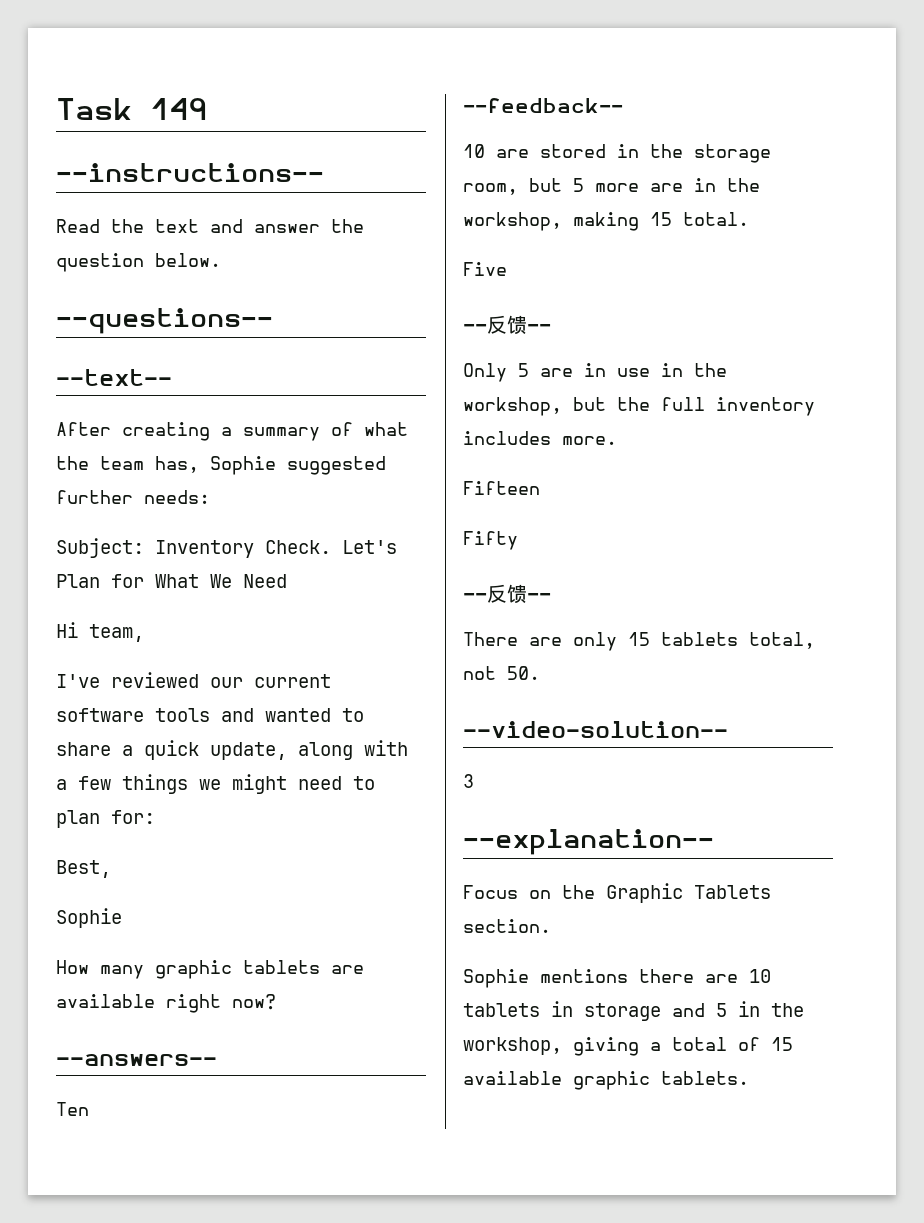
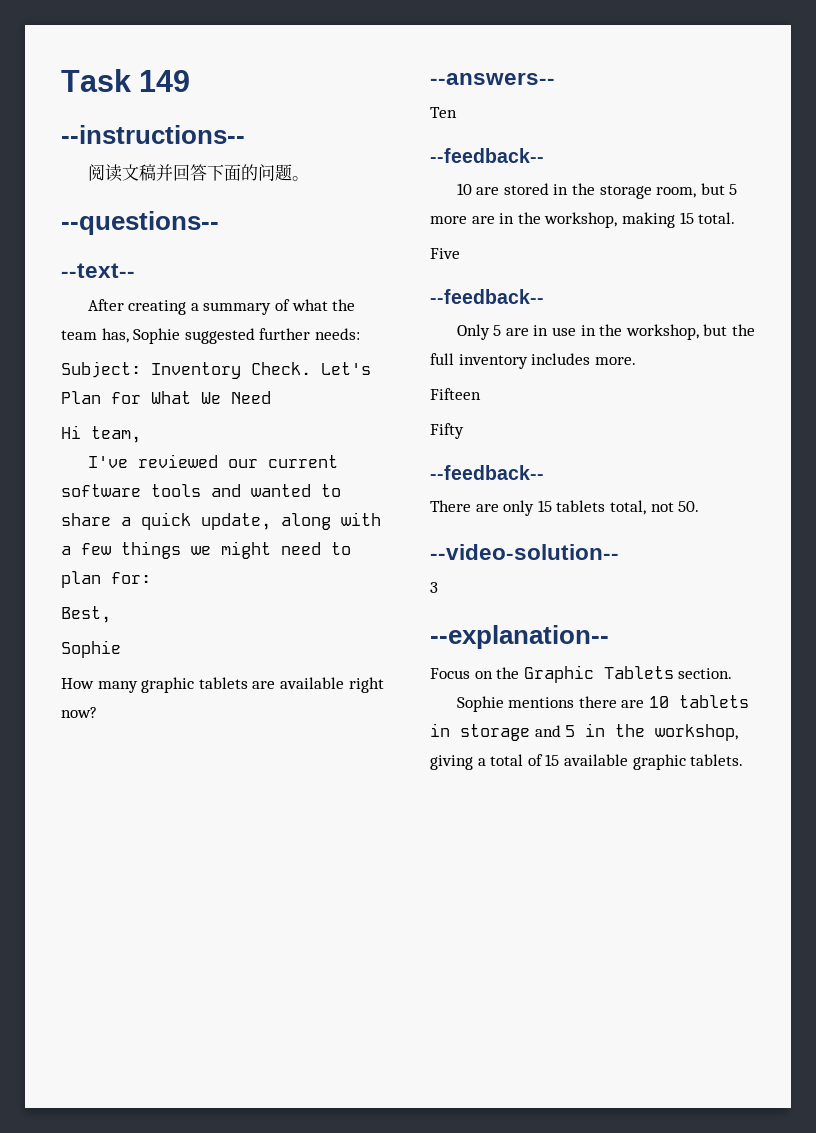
- Read the text and answer the question below.
+ 阅读文稿并回答下面的问题。
  Five
- --反馈--
+ --feedback--
  Fifty
- --反馈--
+ --feedback--

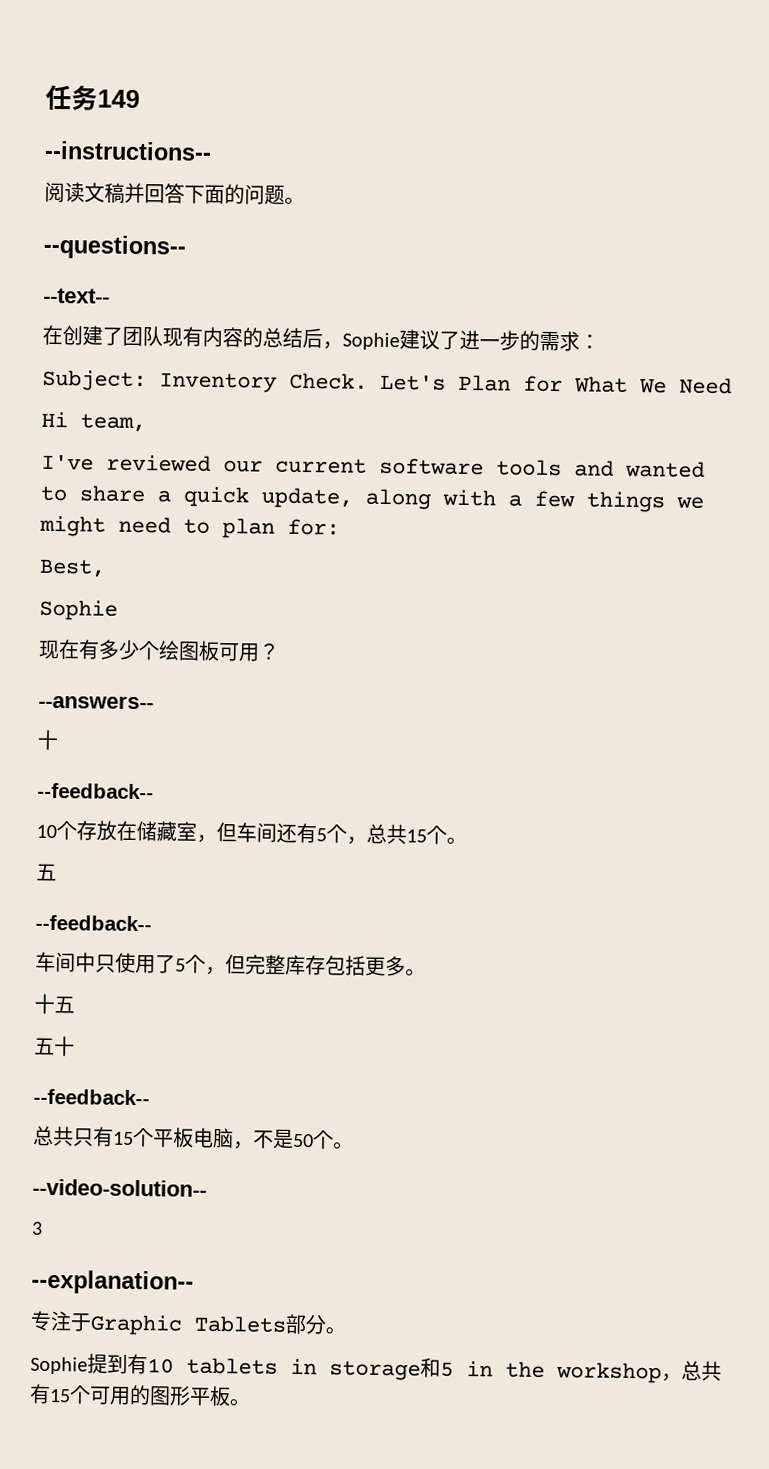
- Task 149
+ 任务149
- After creating a summary of what the team has, Sophie suggested further needs:
+ 在创建了团队现有内容的总结后，Sophie建议了进一步的需求：
- How many graphic tablets are available right now?
+ 现在有多少个绘图板可用？
  --answers--
- Ten
+ 十
- 10 are stored in the storage room, but 5 more are in the workshop, making 15 total.
- Five
+ 10个存放在储藏室，但车间还有5个，总共15个。
+ 五
  --feedback--
- Only 5 are in use in the workshop, but the full inventory includes more.
- Fifteen
- Fifty
+ 车间中只使用了5个，但完整库存包括更多。
+ 十五
+ 五十
  --feedback--
- There are only 15 tablets total, not 50.
+ 总共只有15个平板电脑，不是50个。
- Focus on the Graphic Tablets section.
- Sophie mentions there are 10 tablets in storage and 5 in the workshop, giving a total of 15 available graphic tablets.
+ 专注于Graphic Tablets部分。
+ Sophie提到有10 tablets in storage和5 in the workshop，总共有15个可用的图形平板。

